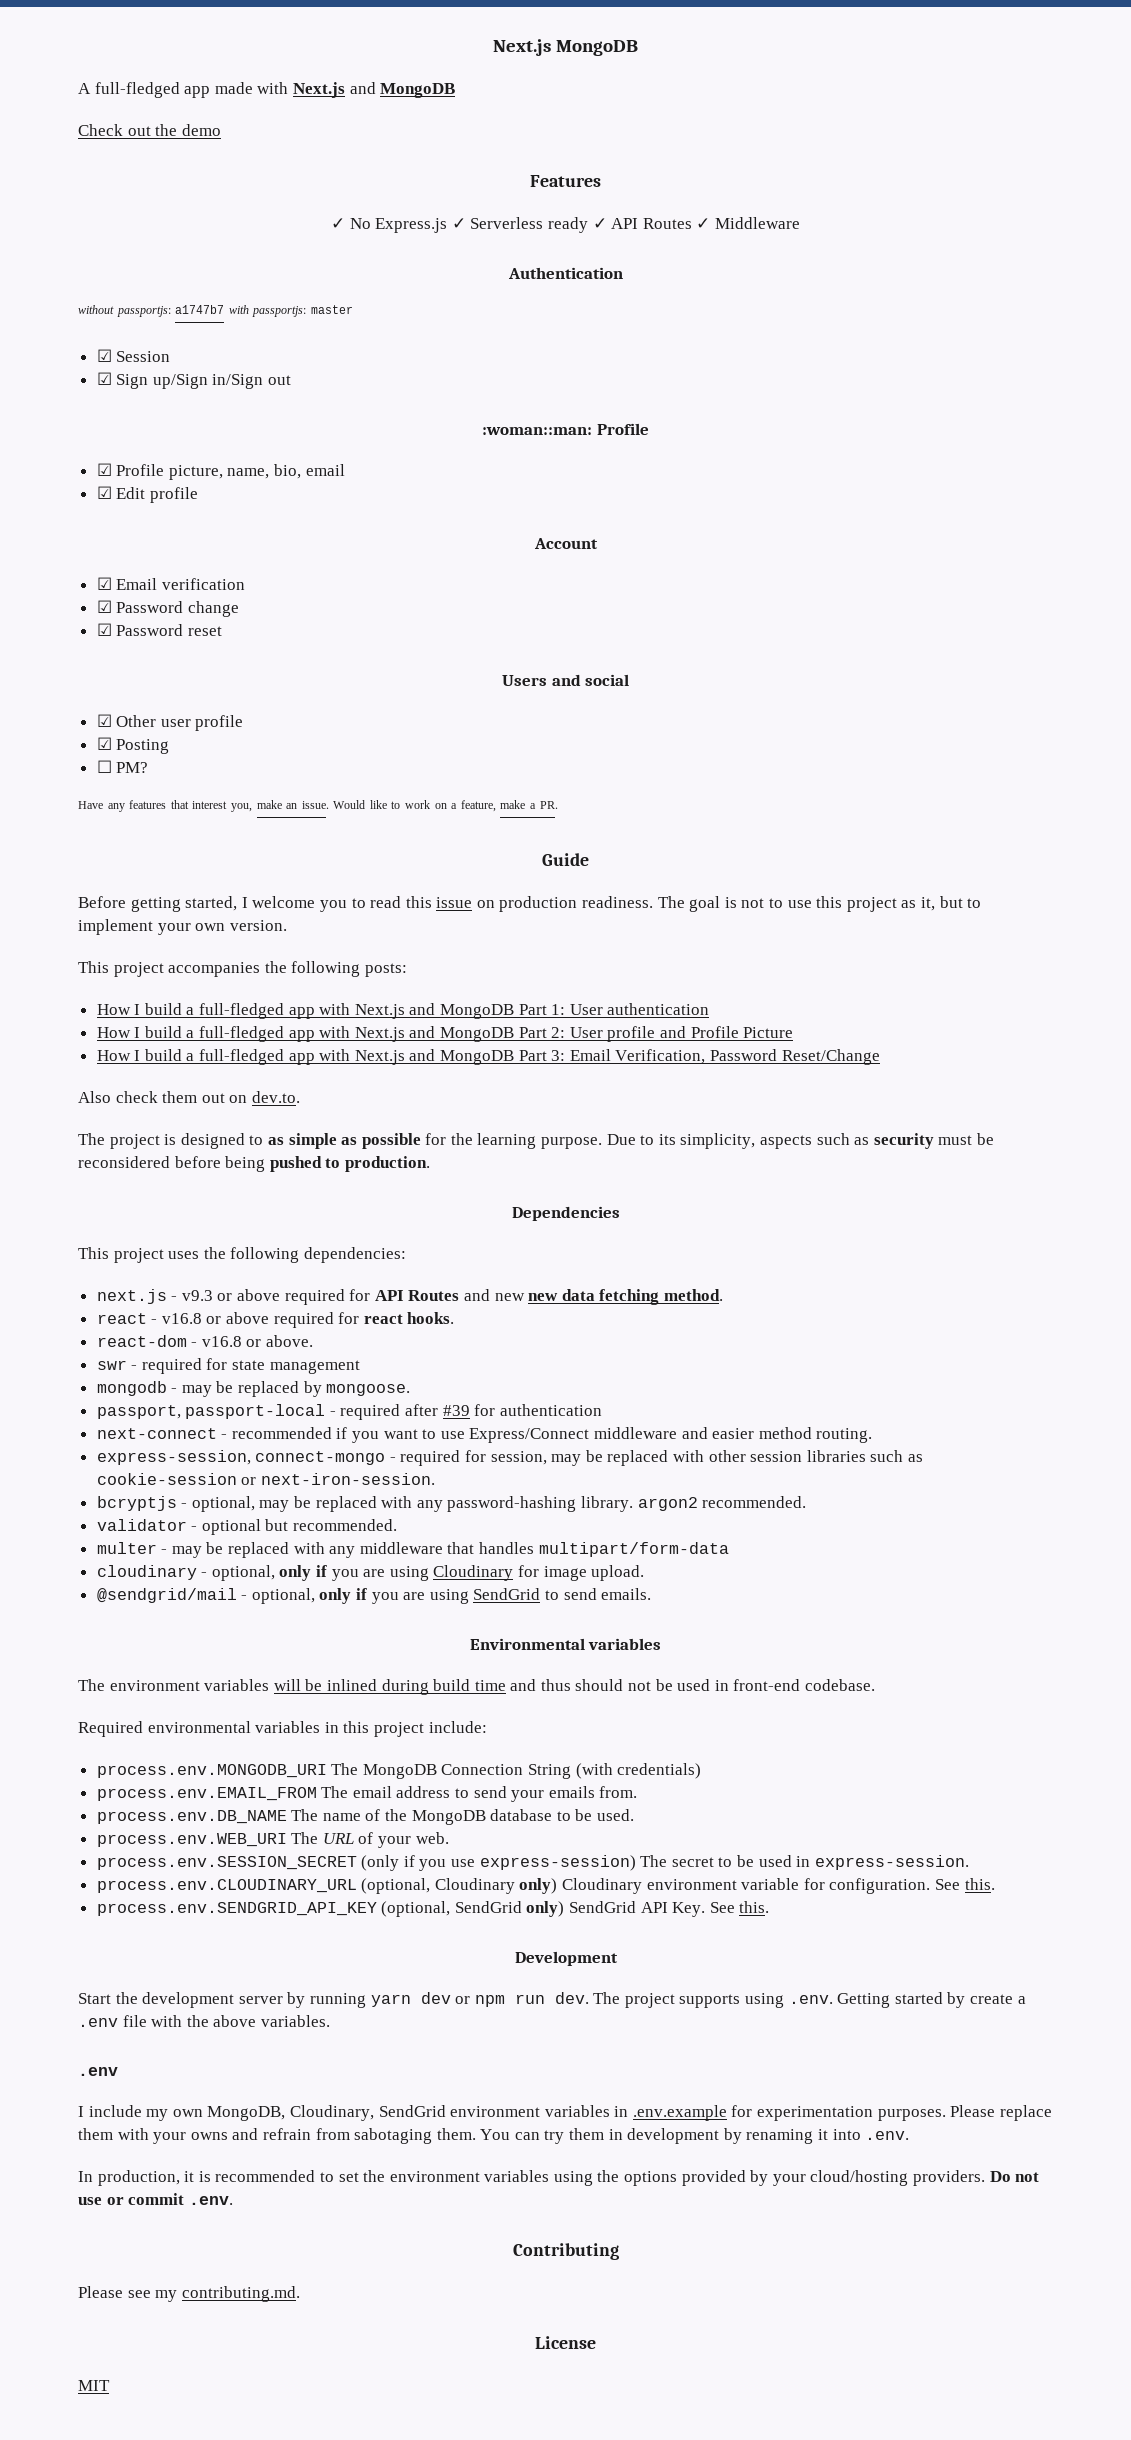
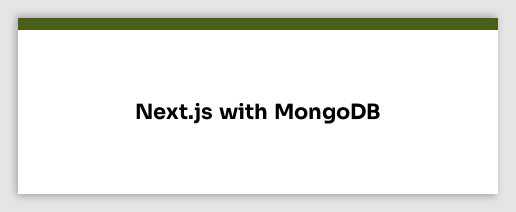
- Next.js MongoDB
- A full-fledged app made with Next.js and MongoDB
- Check out the demo
- Features
- ✓ No Express.js ✓ Serverless ready ✓ API Routes ✓ Middleware
- Authentication
- without passportjs: a1747b7 with passportjs: master
- ☑ Session
- ☑ Sign up/Sign in/Sign out
- :woman::man: Profile
- ☑ Profile picture, name, bio, email
- ☑ Edit profile
- Account
- ☑ Email verification
- ☑ Password change
- ☑ Password reset
- Users and social
- ☑ Other user profile
- ☑ Posting
- ☐ PM?
- Have any features that interest you, make an issue. Would like to work on a feature, make a PR.
- Guide
- Before getting started, I welcome you to read this issue on production readiness. The goal is not to use this project as it, but to implement your own version.
- This project accompanies the following posts:
- How I build a full-fledged app with Next.js and MongoDB Part 1: User authentication
- How I build a full-fledged app with Next.js and MongoDB Part 2: User profile and Profile Picture
- How I build a full-fledged app with Next.js and MongoDB Part 3: Email Verification, Password Reset/Change
- Also check them out on dev.to.
- The project is designed to as simple as possible for the learning purpose. Due to its simplicity, aspects such as security must be reconsidered before being pushed to production.
- Dependencies
- This project uses the following dependencies:
- next.js - v9.3 or above required for API Routes and new new data fetching method.
- react - v16.8 or above required for react hooks.
- react-dom - v16.8 or above.
- swr - required for state management
- mongodb - may be replaced by mongoose.
- passport, passport-local - required after #39 for authentication
- next-connect - recommended if you want to use Express/Connect middleware and easier method routing.
- express-session, connect-mongo - required for session, may be replaced with other session libraries such as cookie-session or next-iron-session.
- bcryptjs - optional, may be replaced with any password-hashing library. argon2 recommended.
- validator - optional but recommended.
- multer - may be replaced with any middleware that handles multipart/form-data
- cloudinary - optional, only if you are using Cloudinary for image upload.
- @sendgrid/mail - optional, only if you are using SendGrid to send emails.
- Environmental variables
- The environment variables will be inlined during build time and thus should not be used in front-end codebase.
- Required environmental variables in this project include:
- process.env.MONGODB_URI The MongoDB Connection String (with credentials)
- process.env.EMAIL_FROM The email address to send your emails from.
- process.env.DB_NAME The name of the MongoDB database to be used.
- process.env.WEB_URI The URL of your web.
- process.env.SESSION_SECRET (only if you use express-session) The secret to be used in express-session.
- process.env.CLOUDINARY_URL (optional, Cloudinary only) Cloudinary environment variable for configuration. See this.
- process.env.SENDGRID_API_KEY (optional, SendGrid only) SendGrid API Key. See this.
- Development
- Start the development server by running yarn dev or npm run dev. The project supports using .env. Getting started by create a .env file with the above variables.
- .env
- I include my own MongoDB, Cloudinary, SendGrid environment variables in .env.example for experimentation purposes. Please replace them with your owns and refrain from sabotaging them. You can try them in development by renaming it into .env.
- In production, it is recommended to set the environment variables using the options provided by your cloud/hosting providers. Do not use or commit .env.
- Contributing
- Please see my contributing.md.
- License
- MIT
+ Next.js with MongoDB

